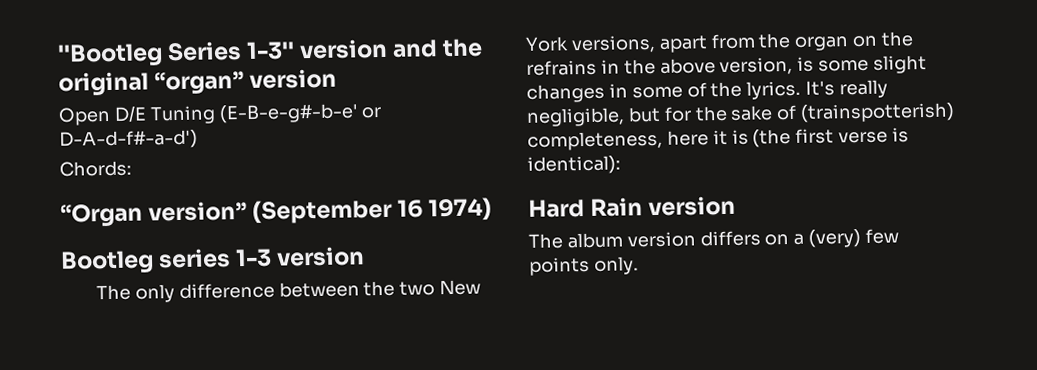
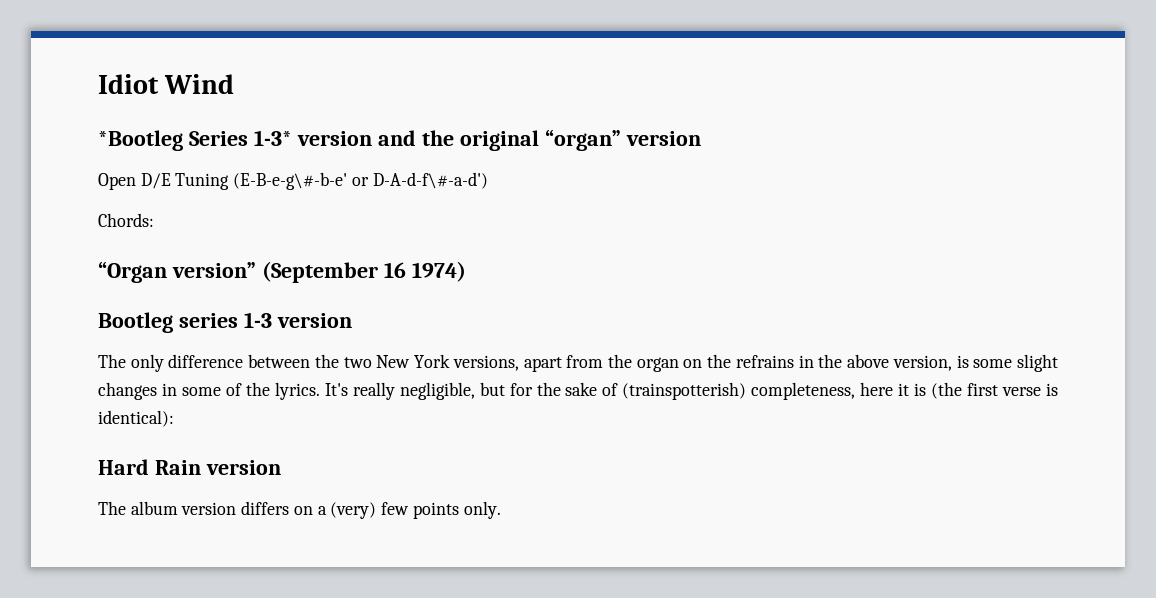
- ''Bootleg Series 1-3'' version and the original “organ” version
+ Idiot Wind
+ *Bootleg Series 1-3* version and the original “organ” version
- Open D/E Tuning (E-B-e-g#-b-e' or D-A-d-f#-a-d')
+ Open D/E Tuning (E-B-e-g\#-b-e' or D-A-d-f\#-a-d')

